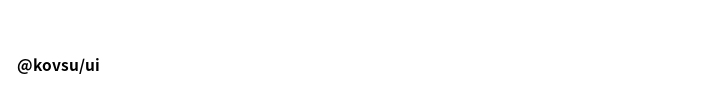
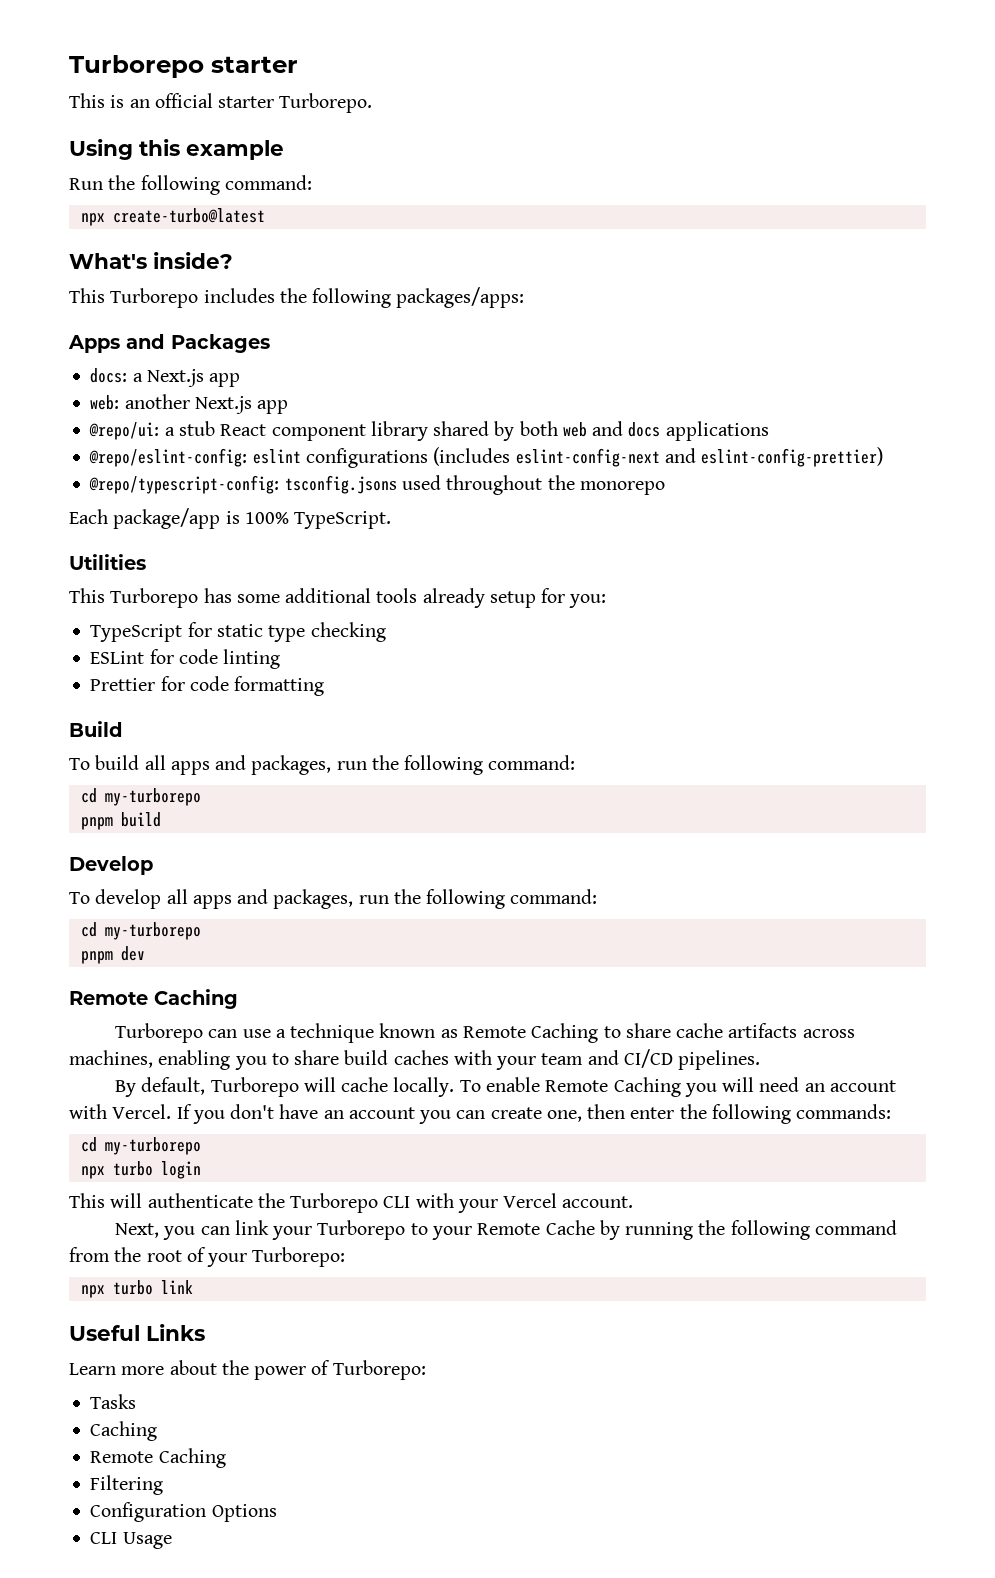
- @kovsu/ui
+ Turborepo starter
+ This is an official starter Turborepo.
+ Using this example
+ Run the following command:
+ npx create-turbo@latest
+ What's inside?
+ This Turborepo includes the following packages/apps:
+ Apps and Packages
+ docs: a Next.js app
+ web: another Next.js app
+ @repo/ui: a stub React component library shared by both web and docs applications
+ @repo/eslint-config: eslint configurations (includes eslint-config-next and eslint-config-prettier)
+ @repo/typescript-config: tsconfig.jsons used throughout the monorepo
+ Each package/app is 100% TypeScript.
+ Utilities
+ This Turborepo has some additional tools already setup for you:
+ TypeScript for static type checking
+ ESLint for code linting
+ Prettier for code formatting
+ Build
+ To build all apps and packages, run the following command:
+ cd my-turborepo
+ pnpm build
+ Develop
+ To develop all apps and packages, run the following command:
+ cd my-turborepo
+ pnpm dev
+ Remote Caching
+ Turborepo can use a technique known as Remote Caching to share cache artifacts across machines, enabling you to share build caches with your team and CI/CD pipelines.
+ By default, Turborepo will cache locally. To enable Remote Caching you will need an account with Vercel. If you don't have an account you can create one, then enter the following commands:
+ cd my-turborepo
+ npx turbo login
+ This will authenticate the Turborepo CLI with your Vercel account.
+ Next, you can link your Turborepo to your Remote Cache by running the following command from the root of your Turborepo:
+ npx turbo link
+ Useful Links
+ Learn more about the power of Turborepo:
+ Tasks
+ Caching
+ Remote Caching
+ Filtering
+ Configuration Options
+ CLI Usage

